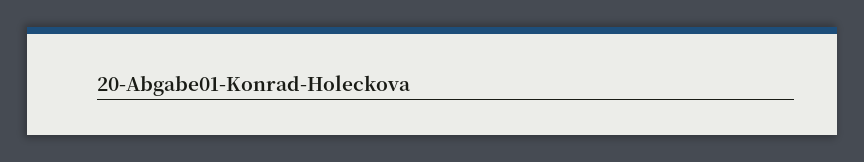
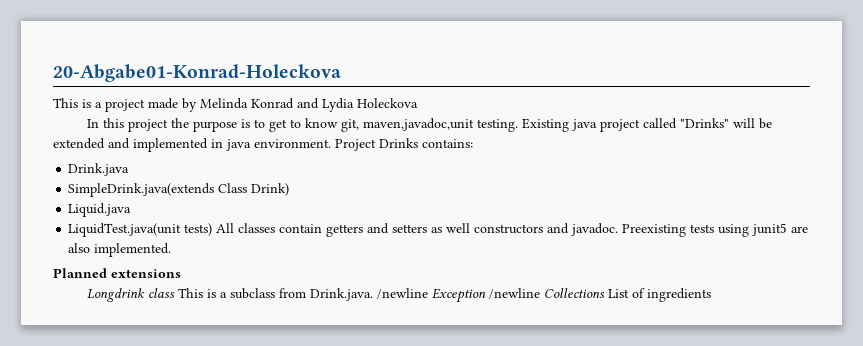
+ This is a project made by Melinda Konrad and Lydia Holeckova
+ In this project the purpose is to get to know git, maven,javadoc,unit testing. Existing java project called "Drinks" will be extended and implemented in java environment. Project Drinks contains:
+ Drink.java
+ SimpleDrink.java(extends Class Drink)
+ Liquid.java
+ LiquidTest.java(unit tests) All classes contain getters and setters as well constructors and javadoc. Preexisting tests using junit5 are also implemented.
+ Planned extensions
+ Longdrink class This is a subclass from Drink.java. /newline Exception /newline Collections List of ingredients

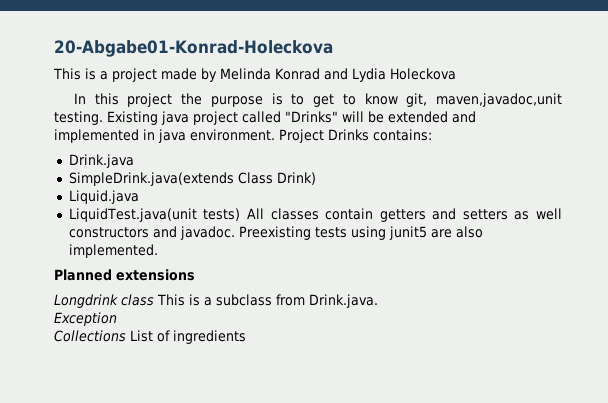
- Longdrink class This is a subclass from Drink.java. /newline Exception /newline Collections List of ingredients
+ Longdrink class This is a subclass from Drink.java.
+ Exception
+ Collections List of ingredients

